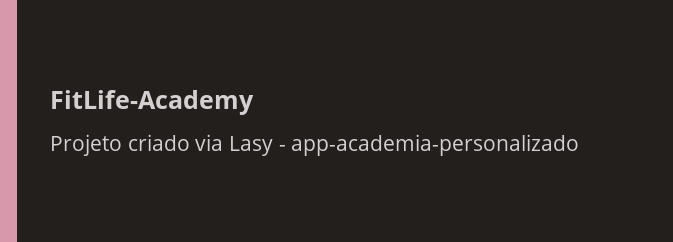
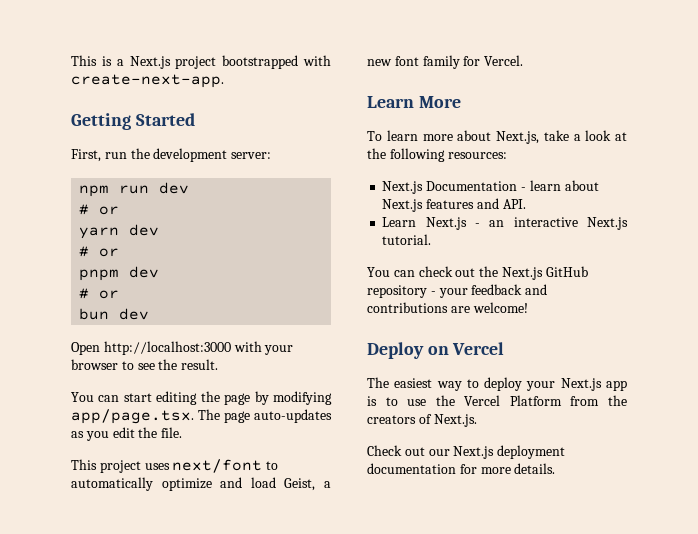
- FitLife-Academy
- Projeto criado via Lasy - app-academia-personalizado
+ This is a Next.js project bootstrapped with create-next-app.
+ Getting Started
+ First, run the development server:
+ npm run dev
+ # or
+ yarn dev
+ # or
+ pnpm dev
+ # or
+ bun dev
+ Open http://localhost:3000 with your browser to see the result.
+ You can start editing the page by modifying app/page.tsx. The page auto-updates as you edit the file.
+ This project uses next/font to automatically optimize and load Geist, a new font family for Vercel.
+ Learn More
+ To learn more about Next.js, take a look at the following resources:
+ Next.js Documentation - learn about Next.js features and API.
+ Learn Next.js - an interactive Next.js tutorial.
+ You can check out the Next.js GitHub repository - your feedback and contributions are welcome!
+ Deploy on Vercel
+ The easiest way to deploy your Next.js app is to use the Vercel Platform from the creators of Next.js.
+ Check out our Next.js deployment documentation for more details.

